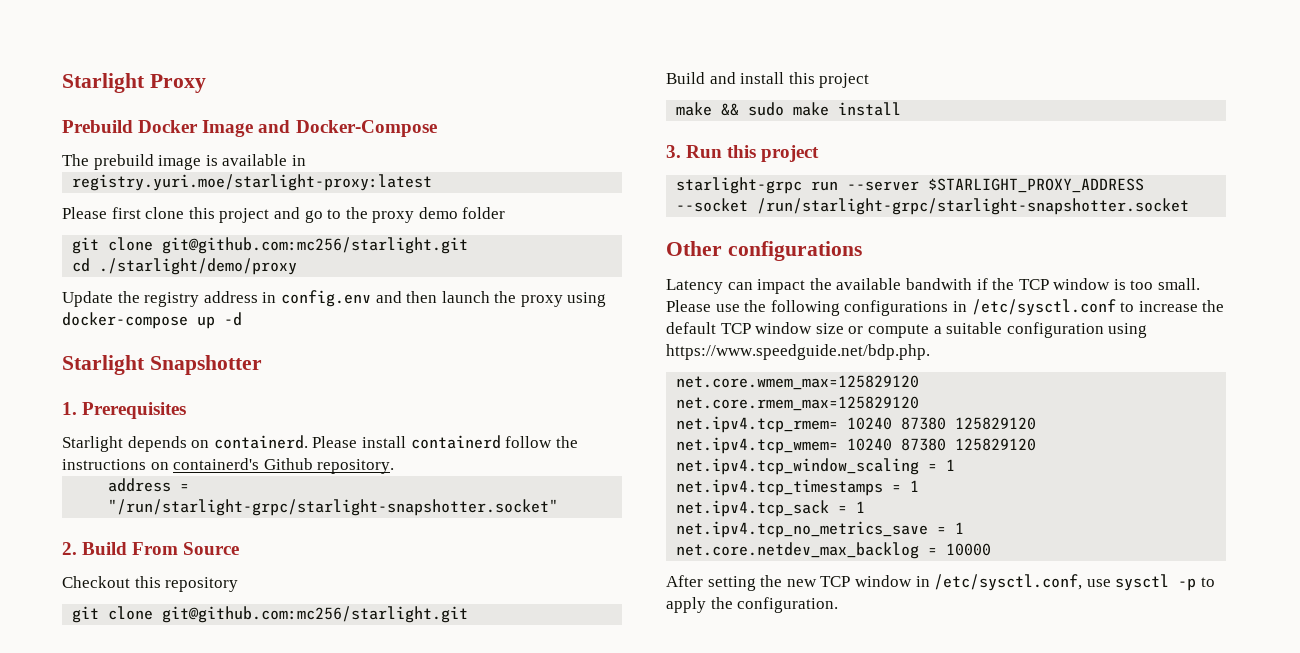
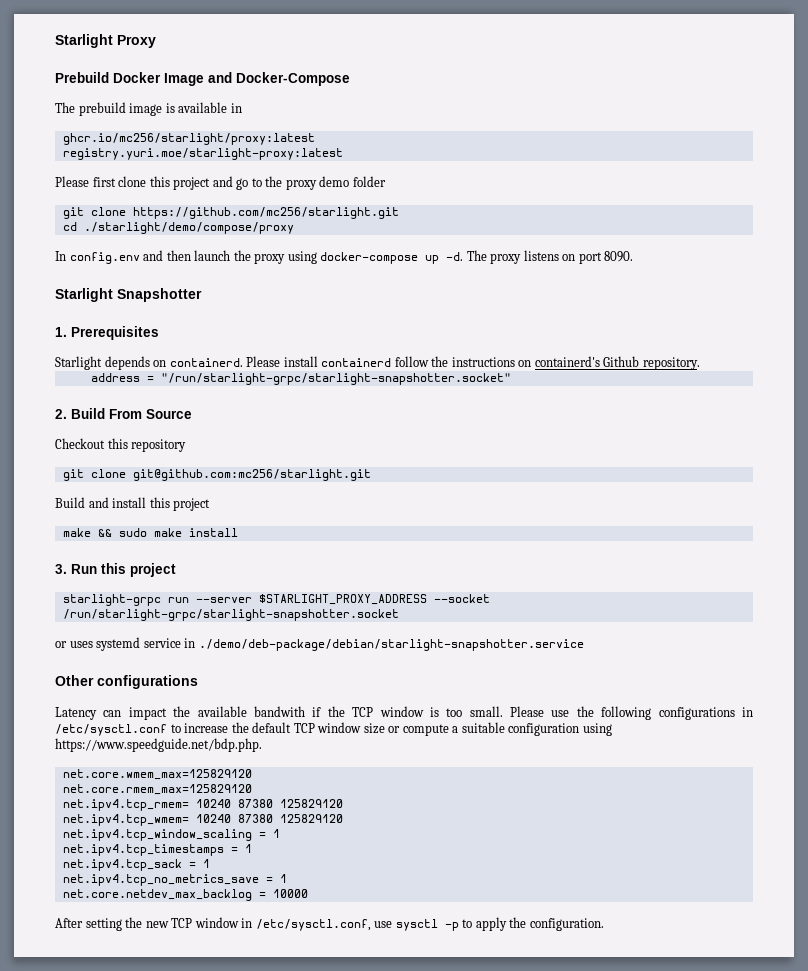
+ ghcr.io/mc256/starlight/proxy:latest
  Please first clone this project and go to the proxy demo folder
- git clone git@github.com:mc256/starlight.git
+ git clone https://github.com/mc256/starlight.git
- cd ./starlight/demo/proxy
- Update the registry address in config.env and then launch the proxy using docker-compose up -d
+ cd ./starlight/demo/compose/proxy
+ In config.env and then launch the proxy using docker-compose up -d. The proxy listens on port 8090.
+ or uses systemd service in ./demo/deb-package/debian/starlight-snapshotter.service

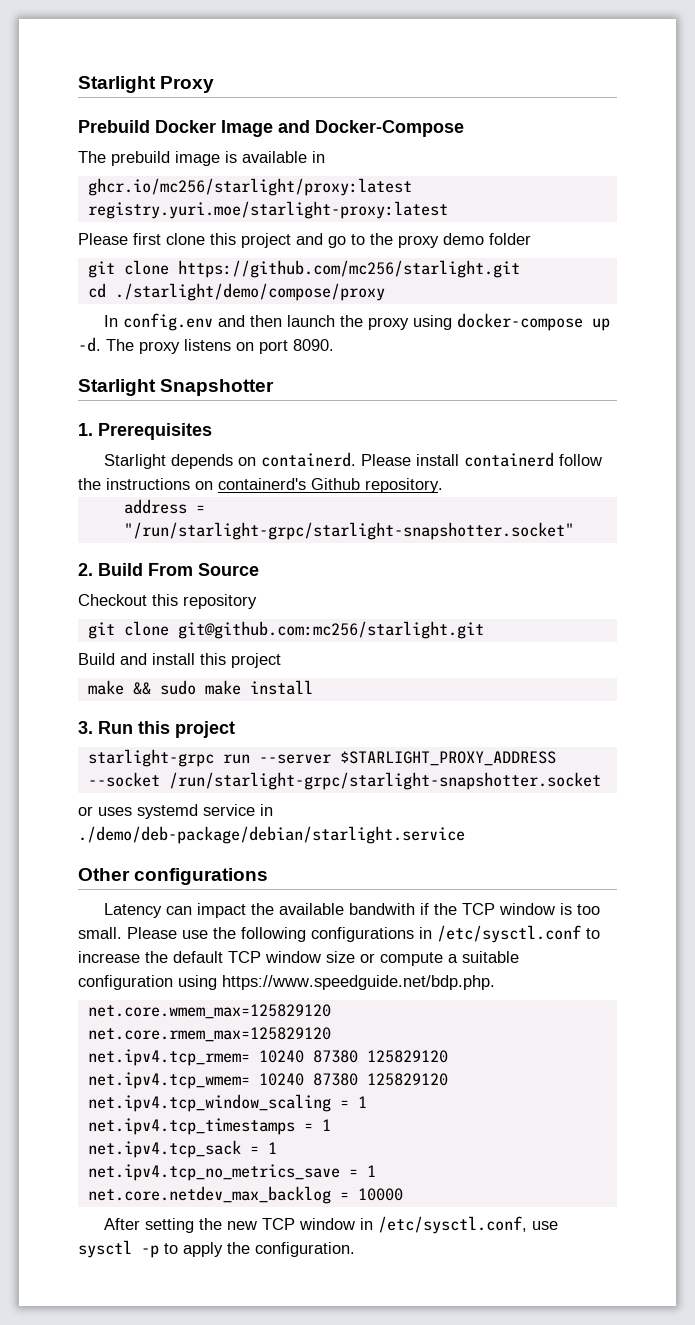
- or uses systemd service in ./demo/deb-package/debian/starlight-snapshotter.service
+ or uses systemd service in ./demo/deb-package/debian/starlight.service

